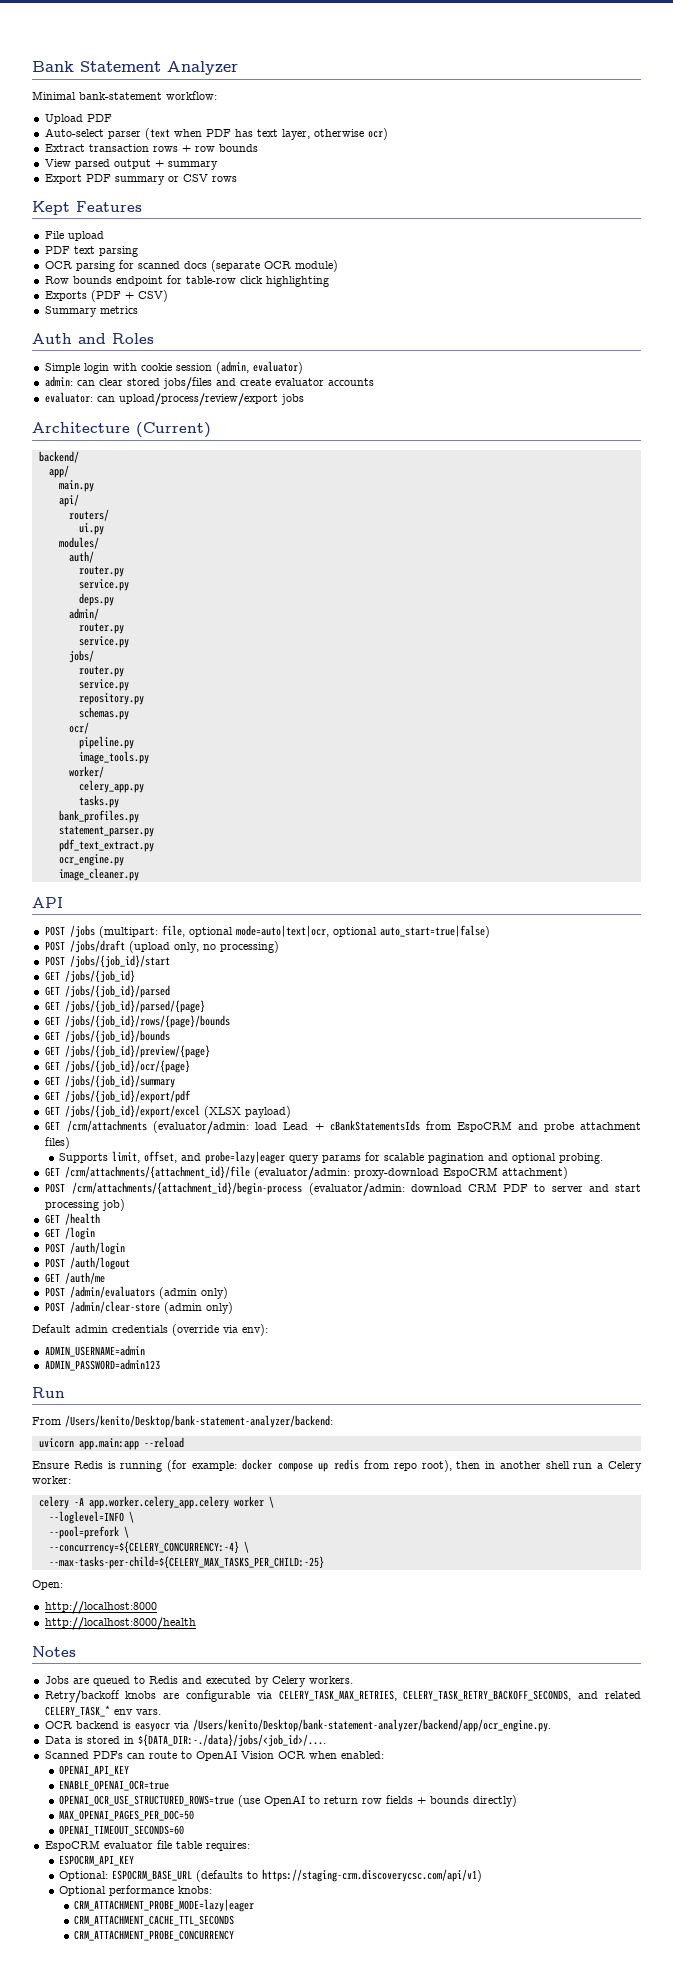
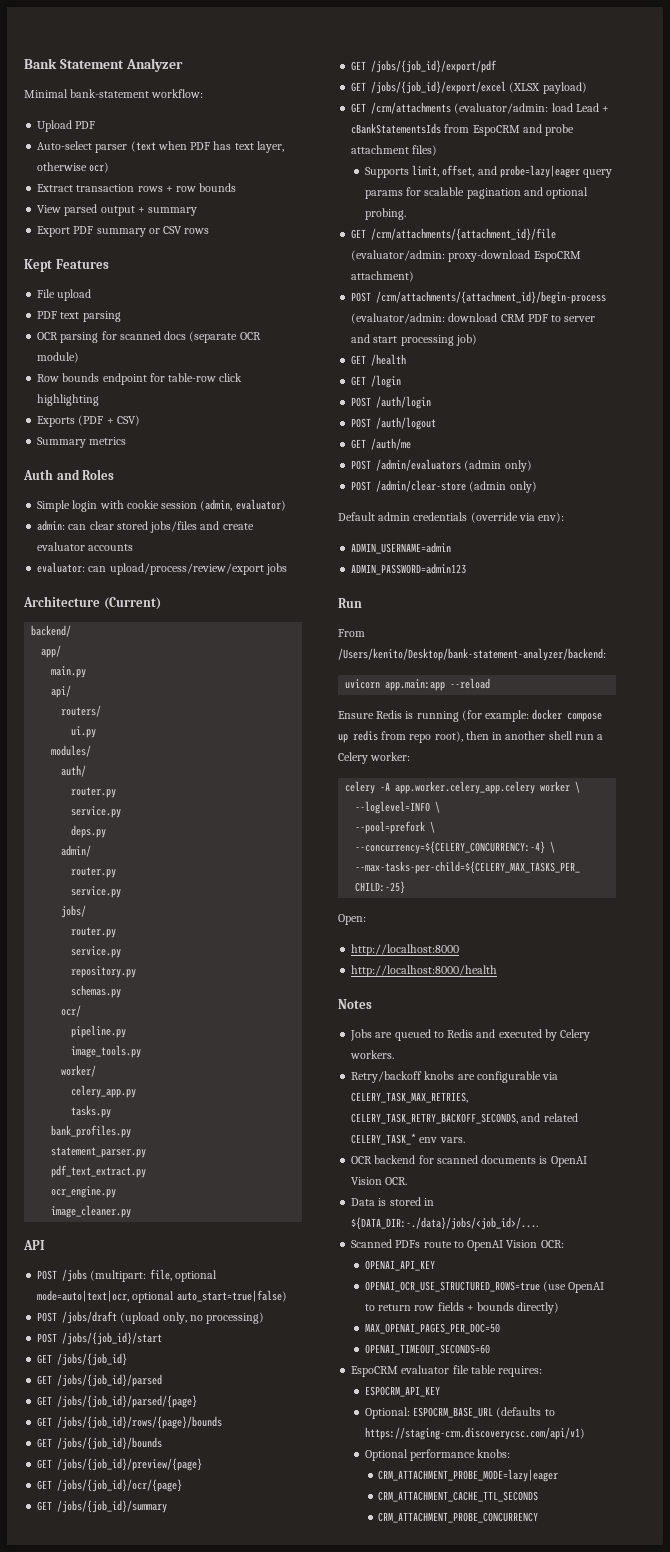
- OCR backend is easyocr via /Users/kenito/Desktop/bank-statement-analyzer/backend/app/ocr_engine.py.
+ OCR backend for scanned documents is OpenAI Vision OCR.
- Scanned PDFs can route to OpenAI Vision OCR when enabled:
+ Scanned PDFs route to OpenAI Vision OCR:
- ENABLE_OPENAI_OCR=true

